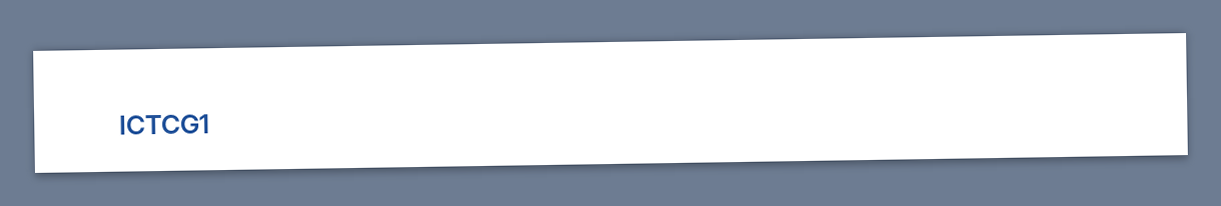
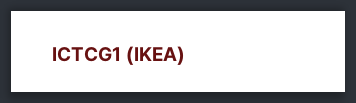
- ICTCG1
+ ICTCG1 (IKEA)

